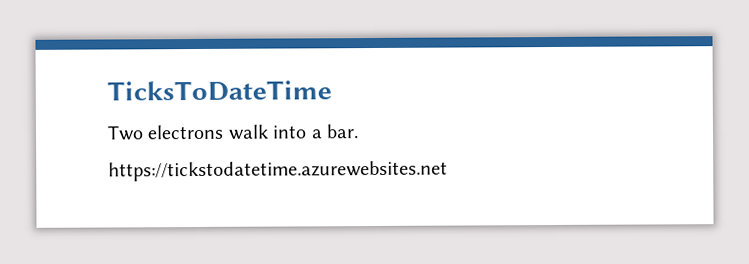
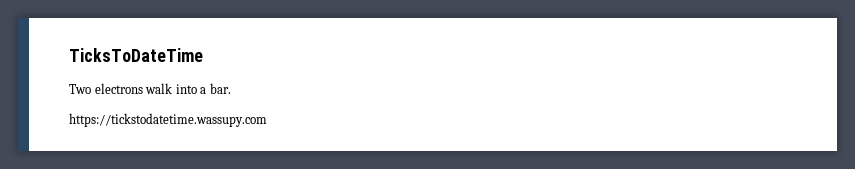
- https://tickstodatetime.azurewebsites.net
+ https://tickstodatetime.wassupy.com

